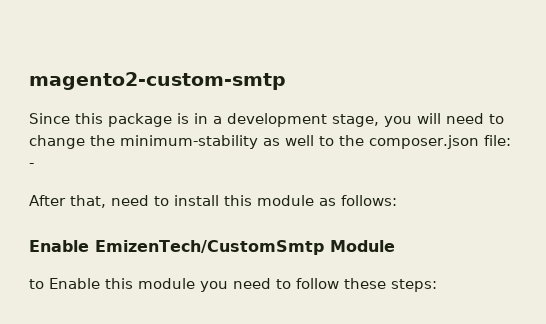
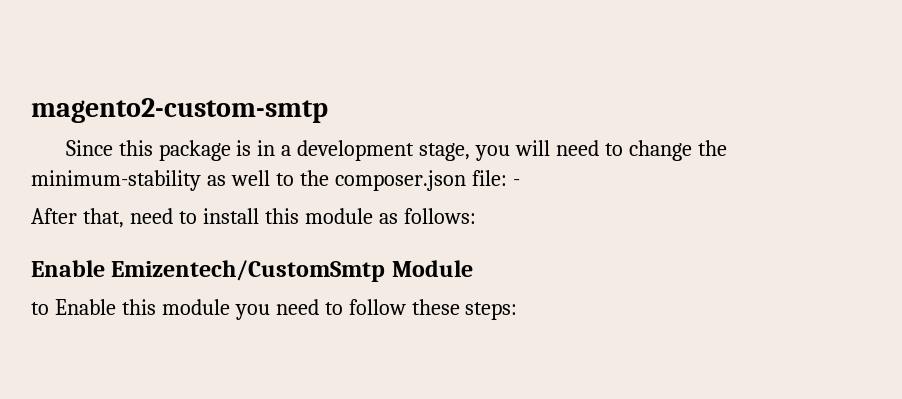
- Enable EmizenTech/CustomSmtp Module
+ Enable Emizentech/CustomSmtp Module

